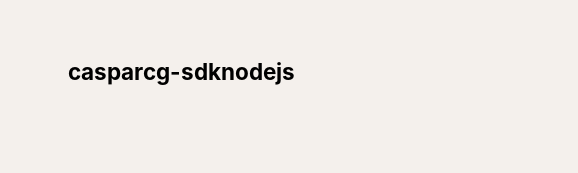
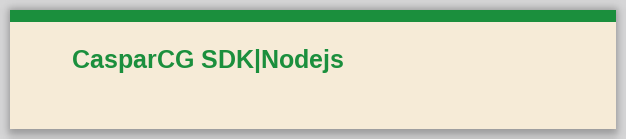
- casparcg-sdknodejs
+ CasparCG SDK|Nodejs

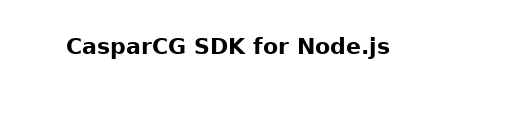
- CasparCG SDK|Nodejs
+ CasparCG SDK for Node.js

